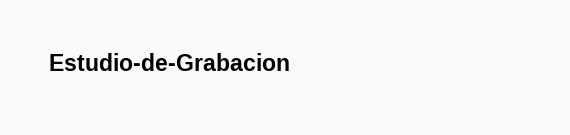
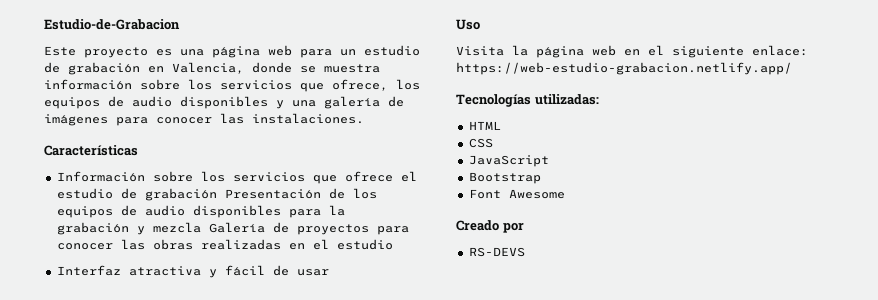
+ Este proyecto es una página web para un estudio de grabación en Valencia, donde se muestra información sobre los servicios que ofrece, los equipos de audio disponibles y una galería de imágenes para conocer las instalaciones.
+ Características
+ Información sobre los servicios que ofrece el estudio de grabación Presentación de los equipos de audio disponibles para la grabación y mezcla Galería de proyectos para conocer las obras realizadas en el estudio
+ Interfaz atractiva y fácil de usar
+ Uso
+ Visita la página web en el siguiente enlace: https://web-estudio-grabacion.netlify.app/
+ Tecnologías utilizadas:
+ HTML
+ CSS
+ JavaScript
+ Bootstrap
+ Font Awesome
+ Creado por
+ RS-DEVS

